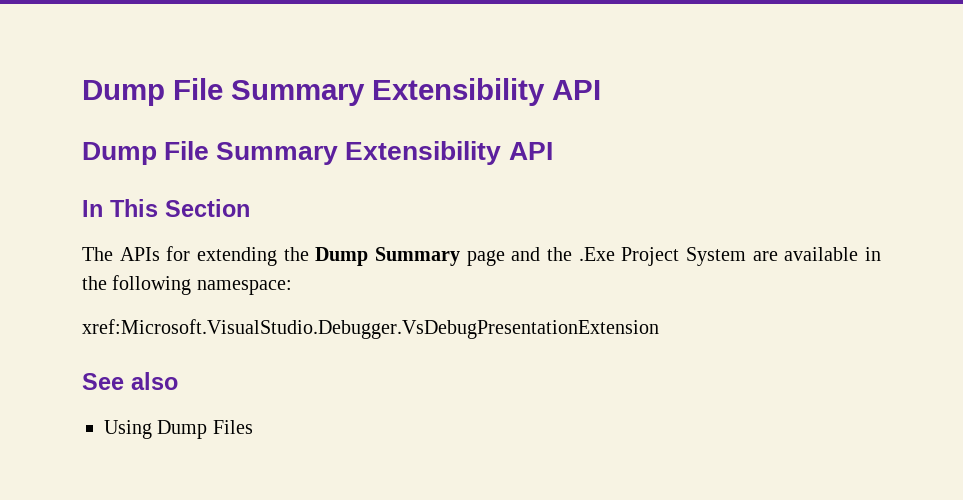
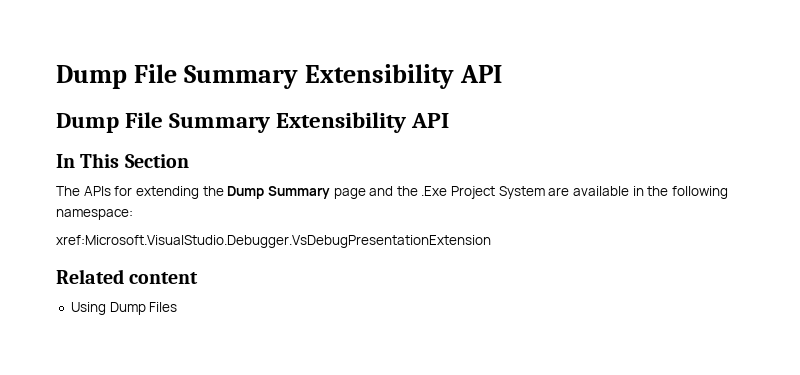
- See also
+ Related content

